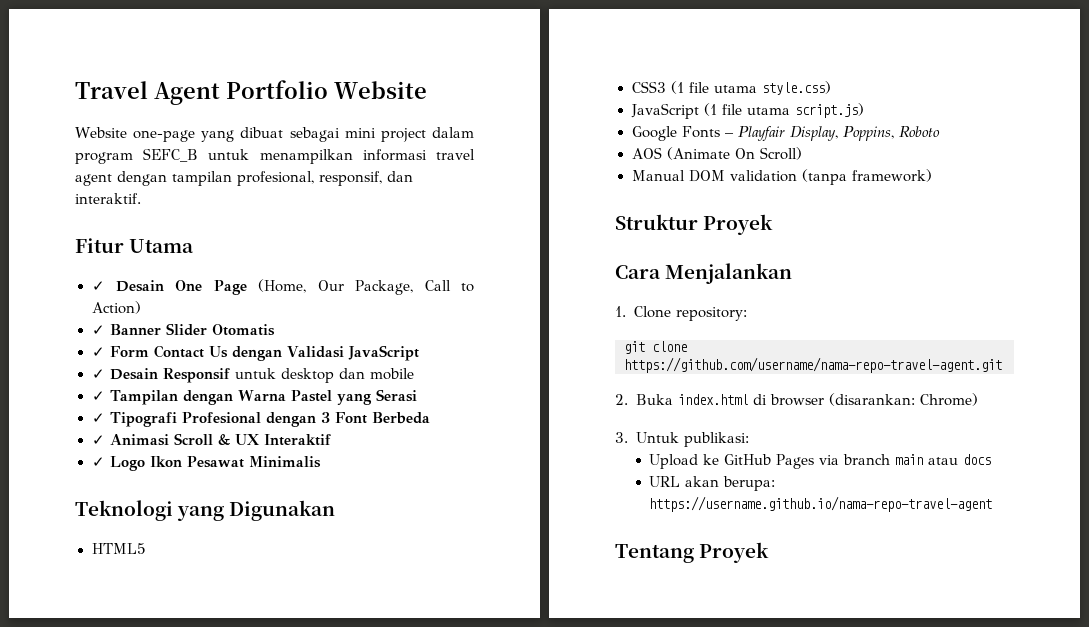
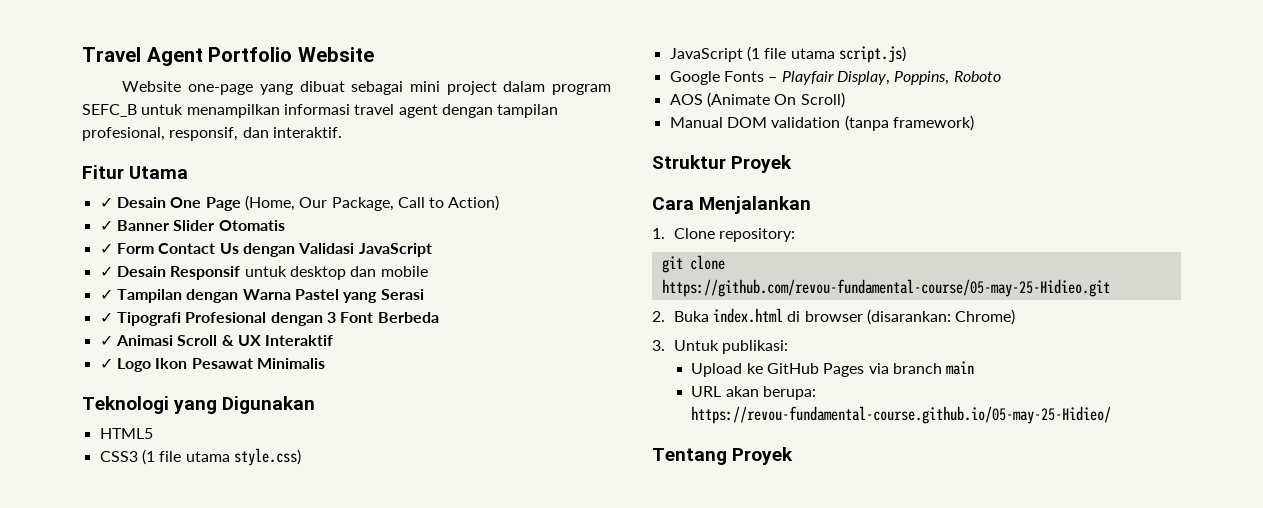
- git clone https://github.com/username/nama-repo-travel-agent.git
+ git clone https://github.com/revou-fundamental-course/05-may-25-Hidieo.git
- Upload ke GitHub Pages via branch main atau docs
+ Upload ke GitHub Pages via branch main
- URL akan berupa: https://username.github.io/nama-repo-travel-agent
+ URL akan berupa: https://revou-fundamental-course.github.io/05-may-25-Hidieo/

